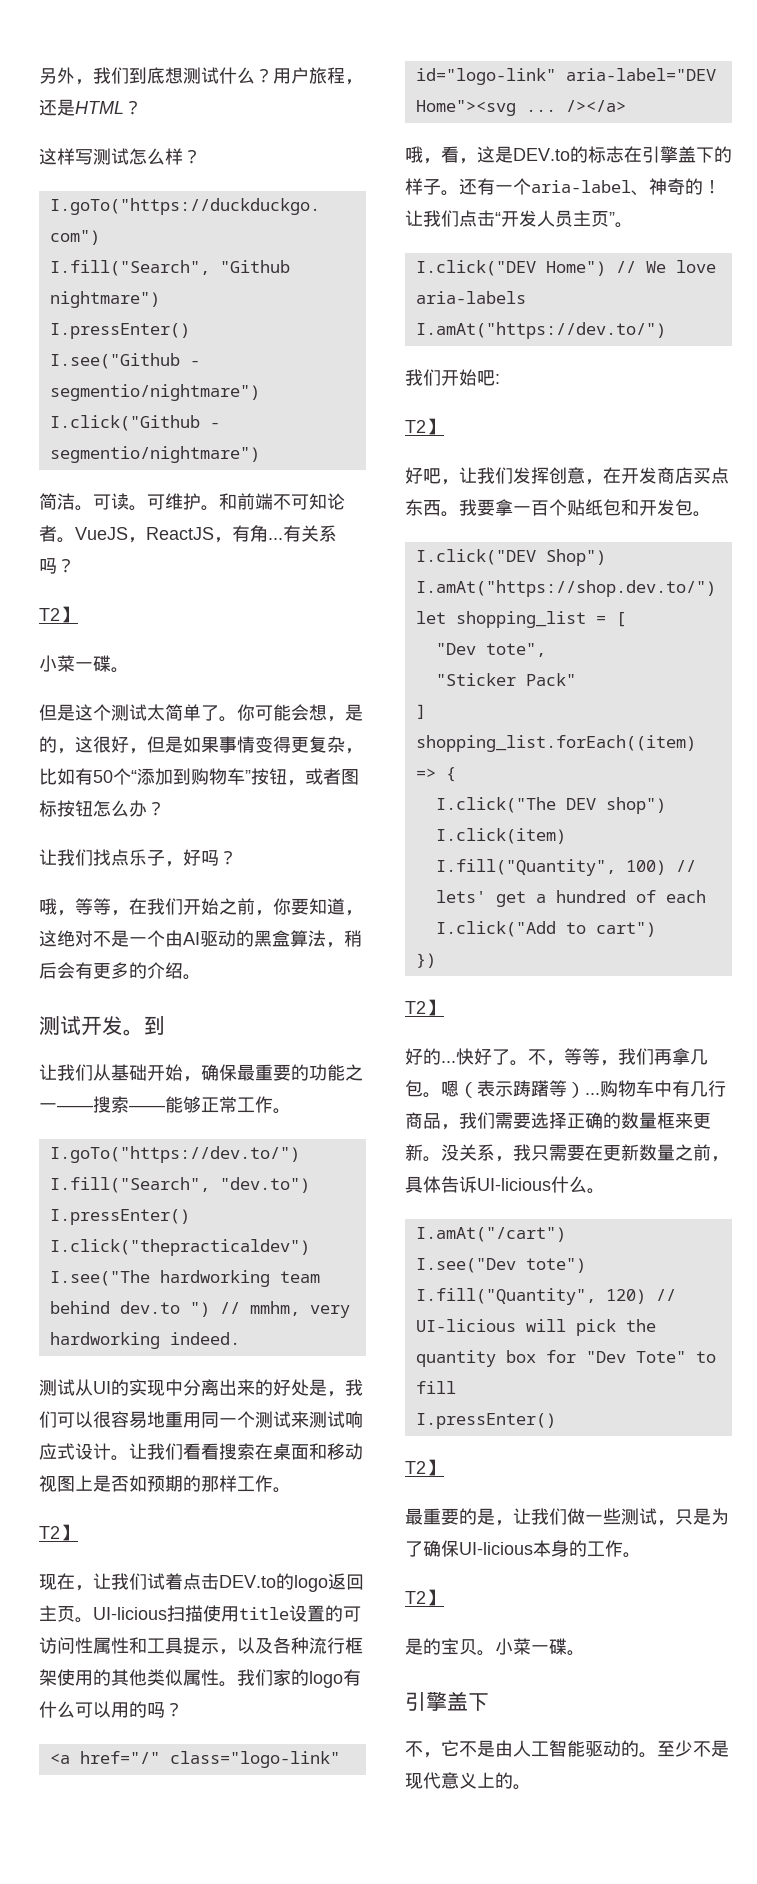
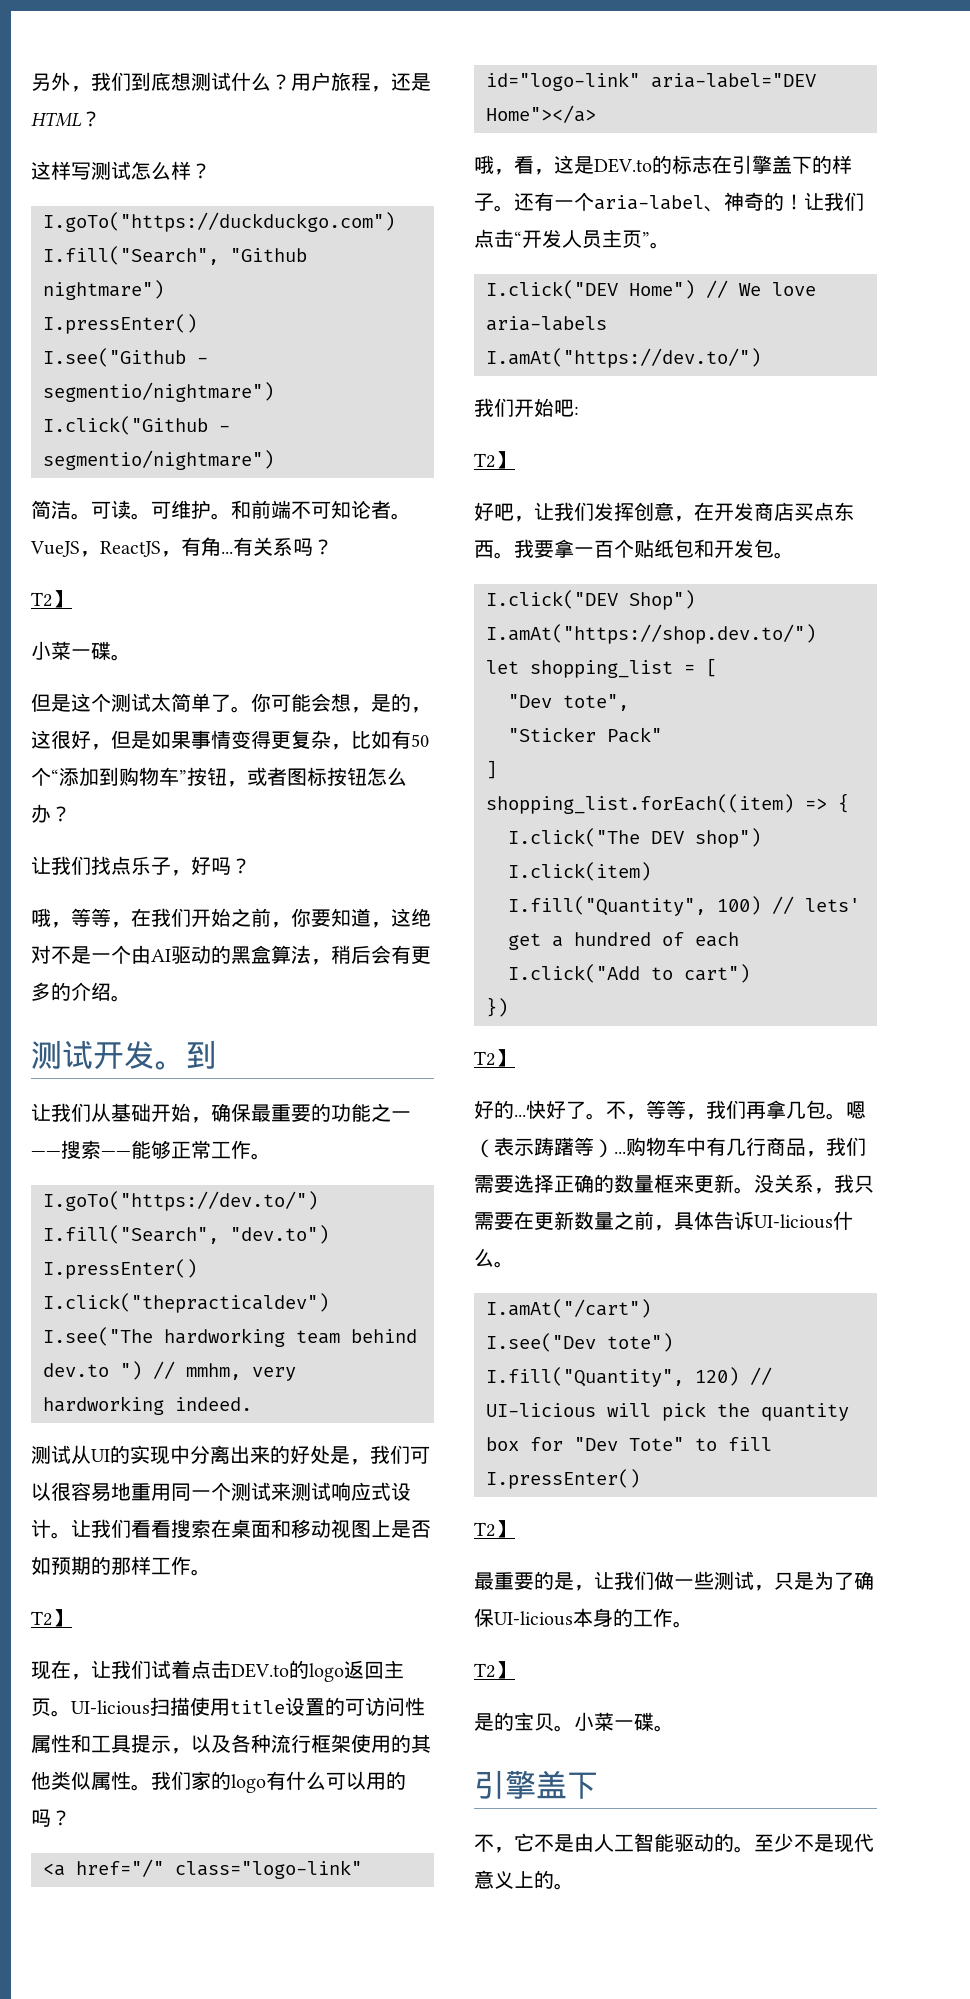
- <a href="/" class="logo-link" id="logo-link" aria-label="DEV Home"><svg ... /></a>
+ <a href="/" class="logo-link" id="logo-link" aria-label="DEV Home"></a>

